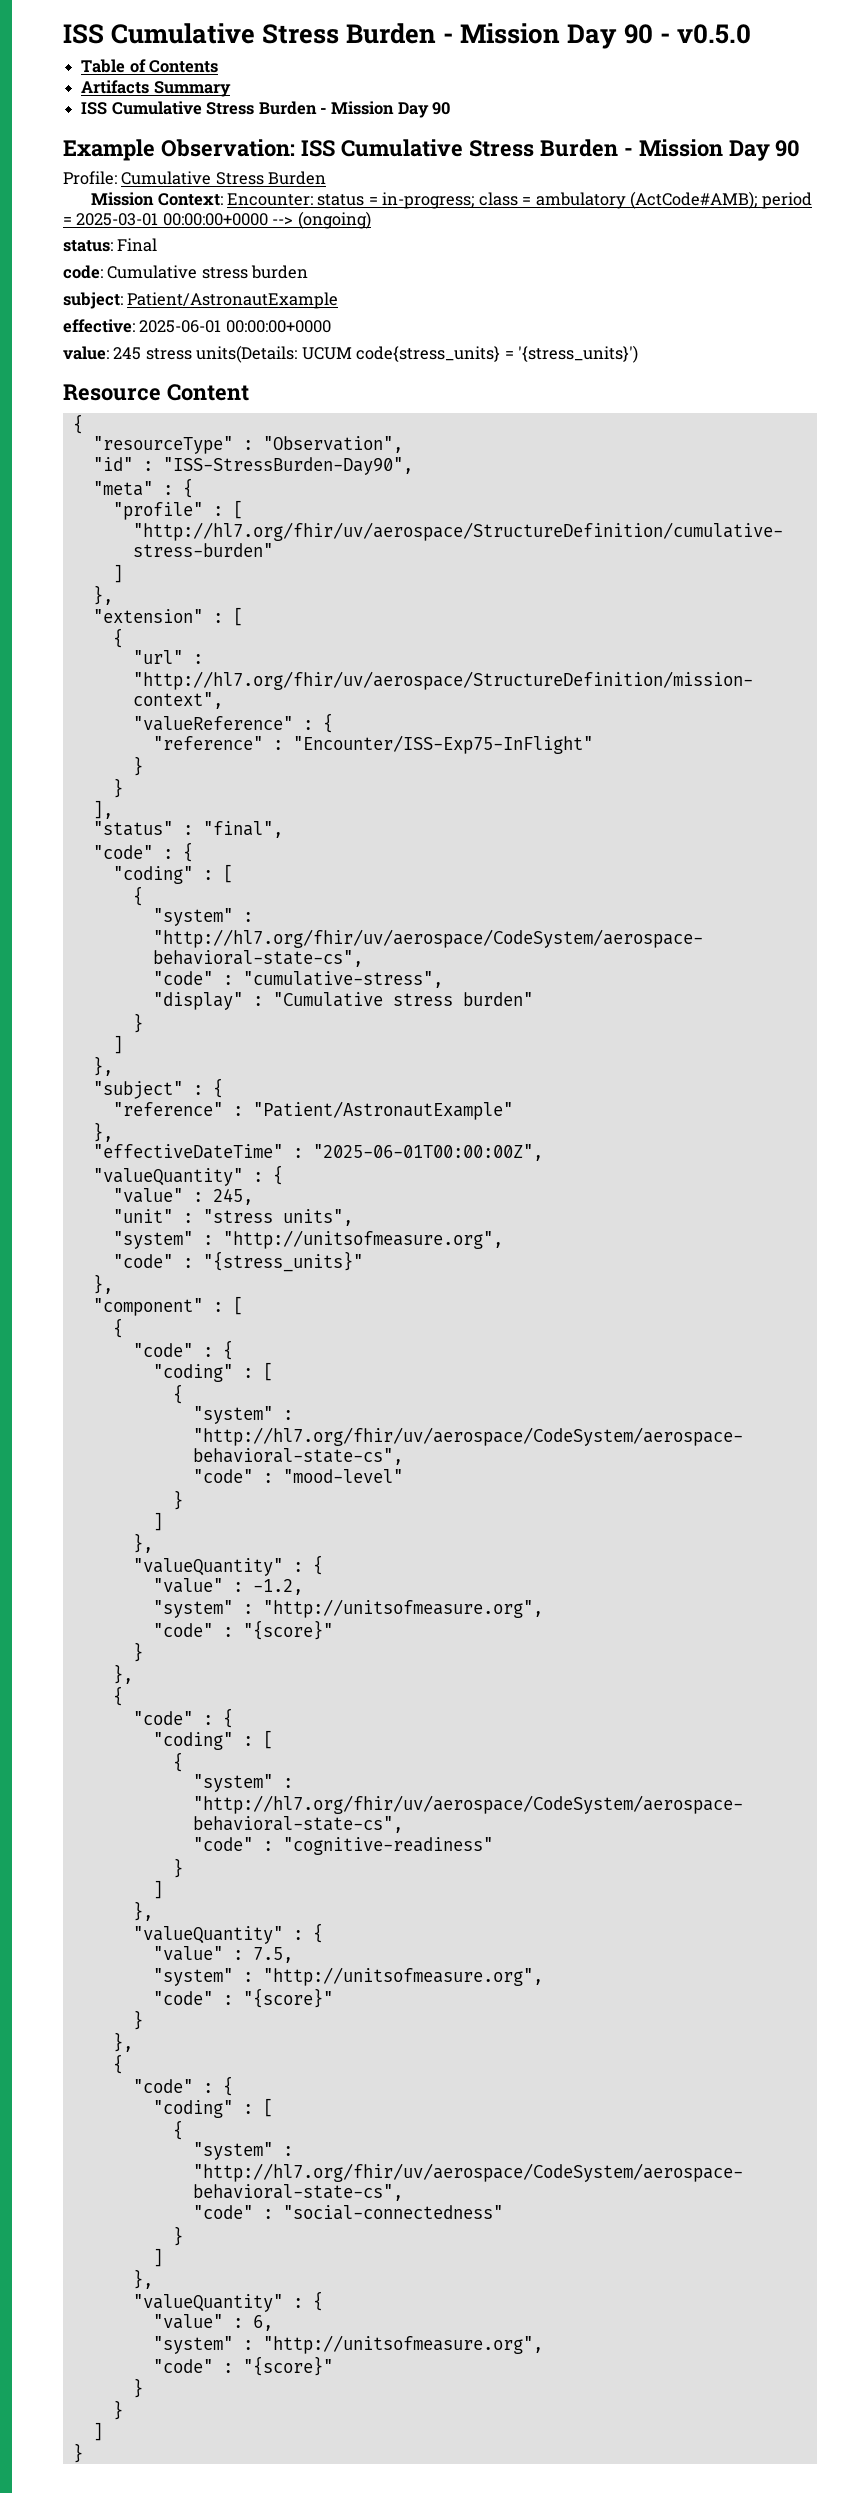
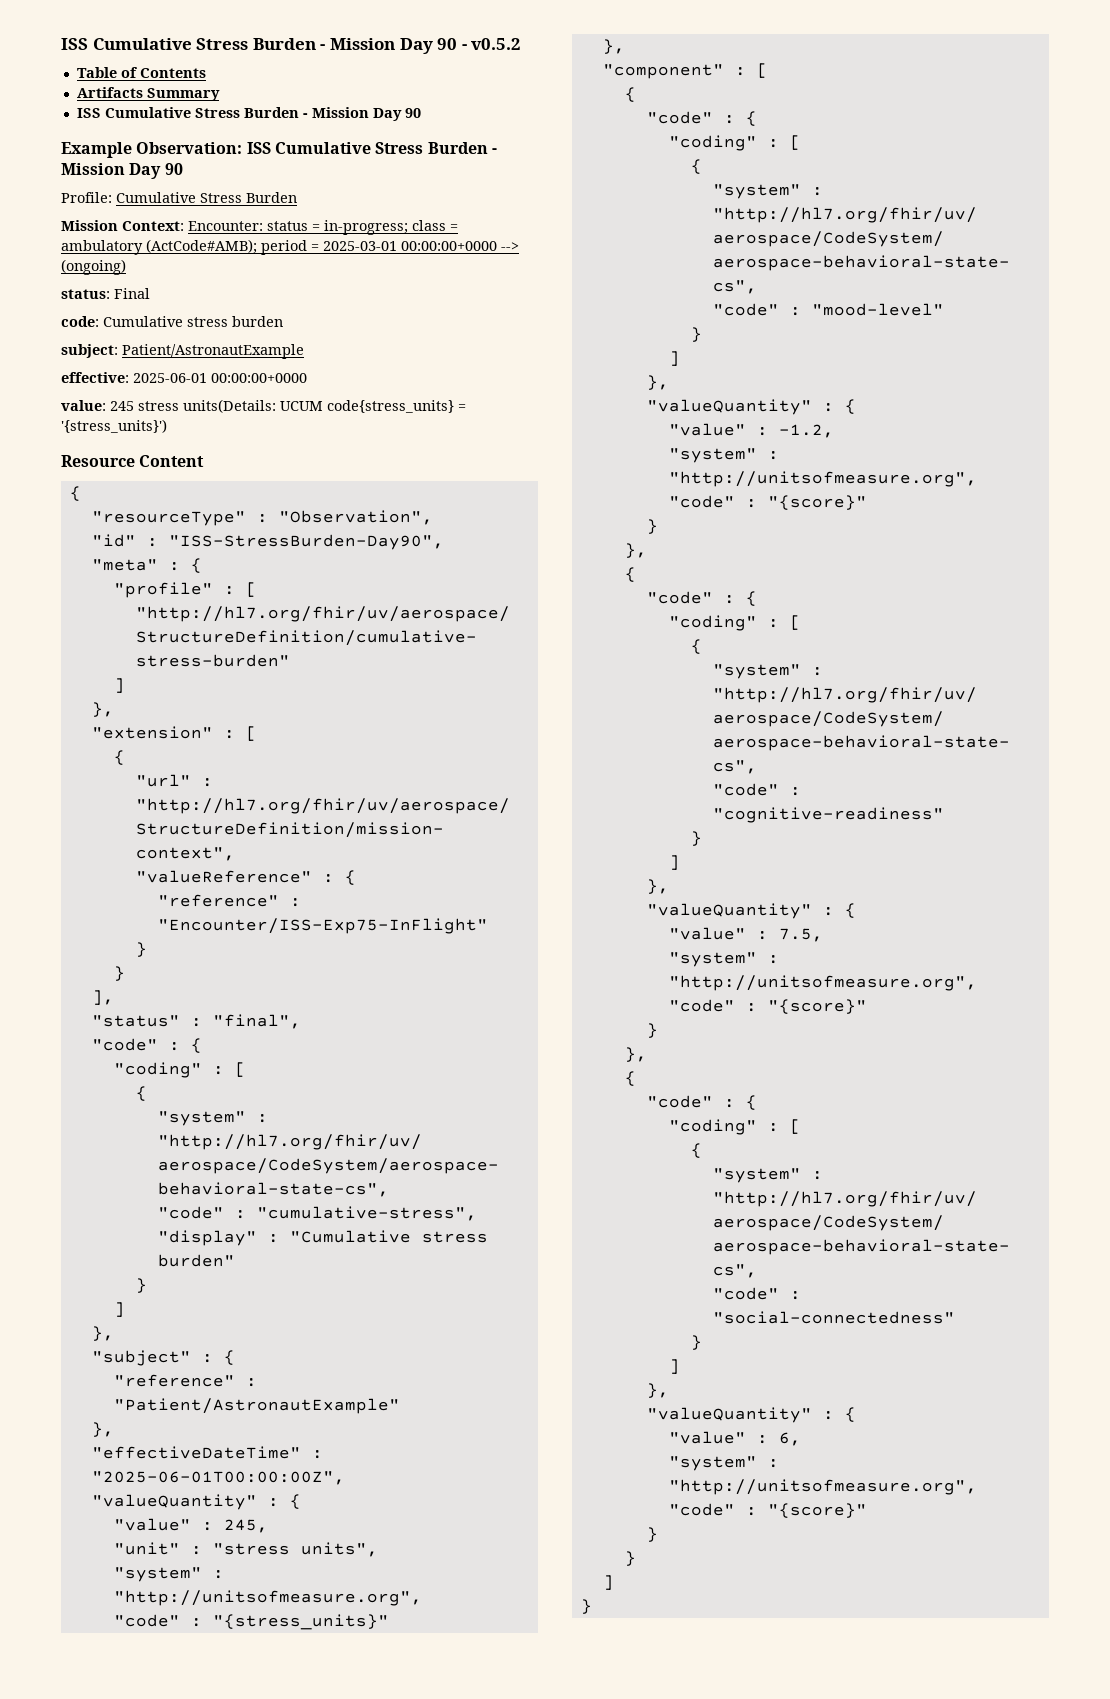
- ISS Cumulative Stress Burden - Mission Day 90 - v0.5.0
+ ISS Cumulative Stress Burden - Mission Day 90 - v0.5.2

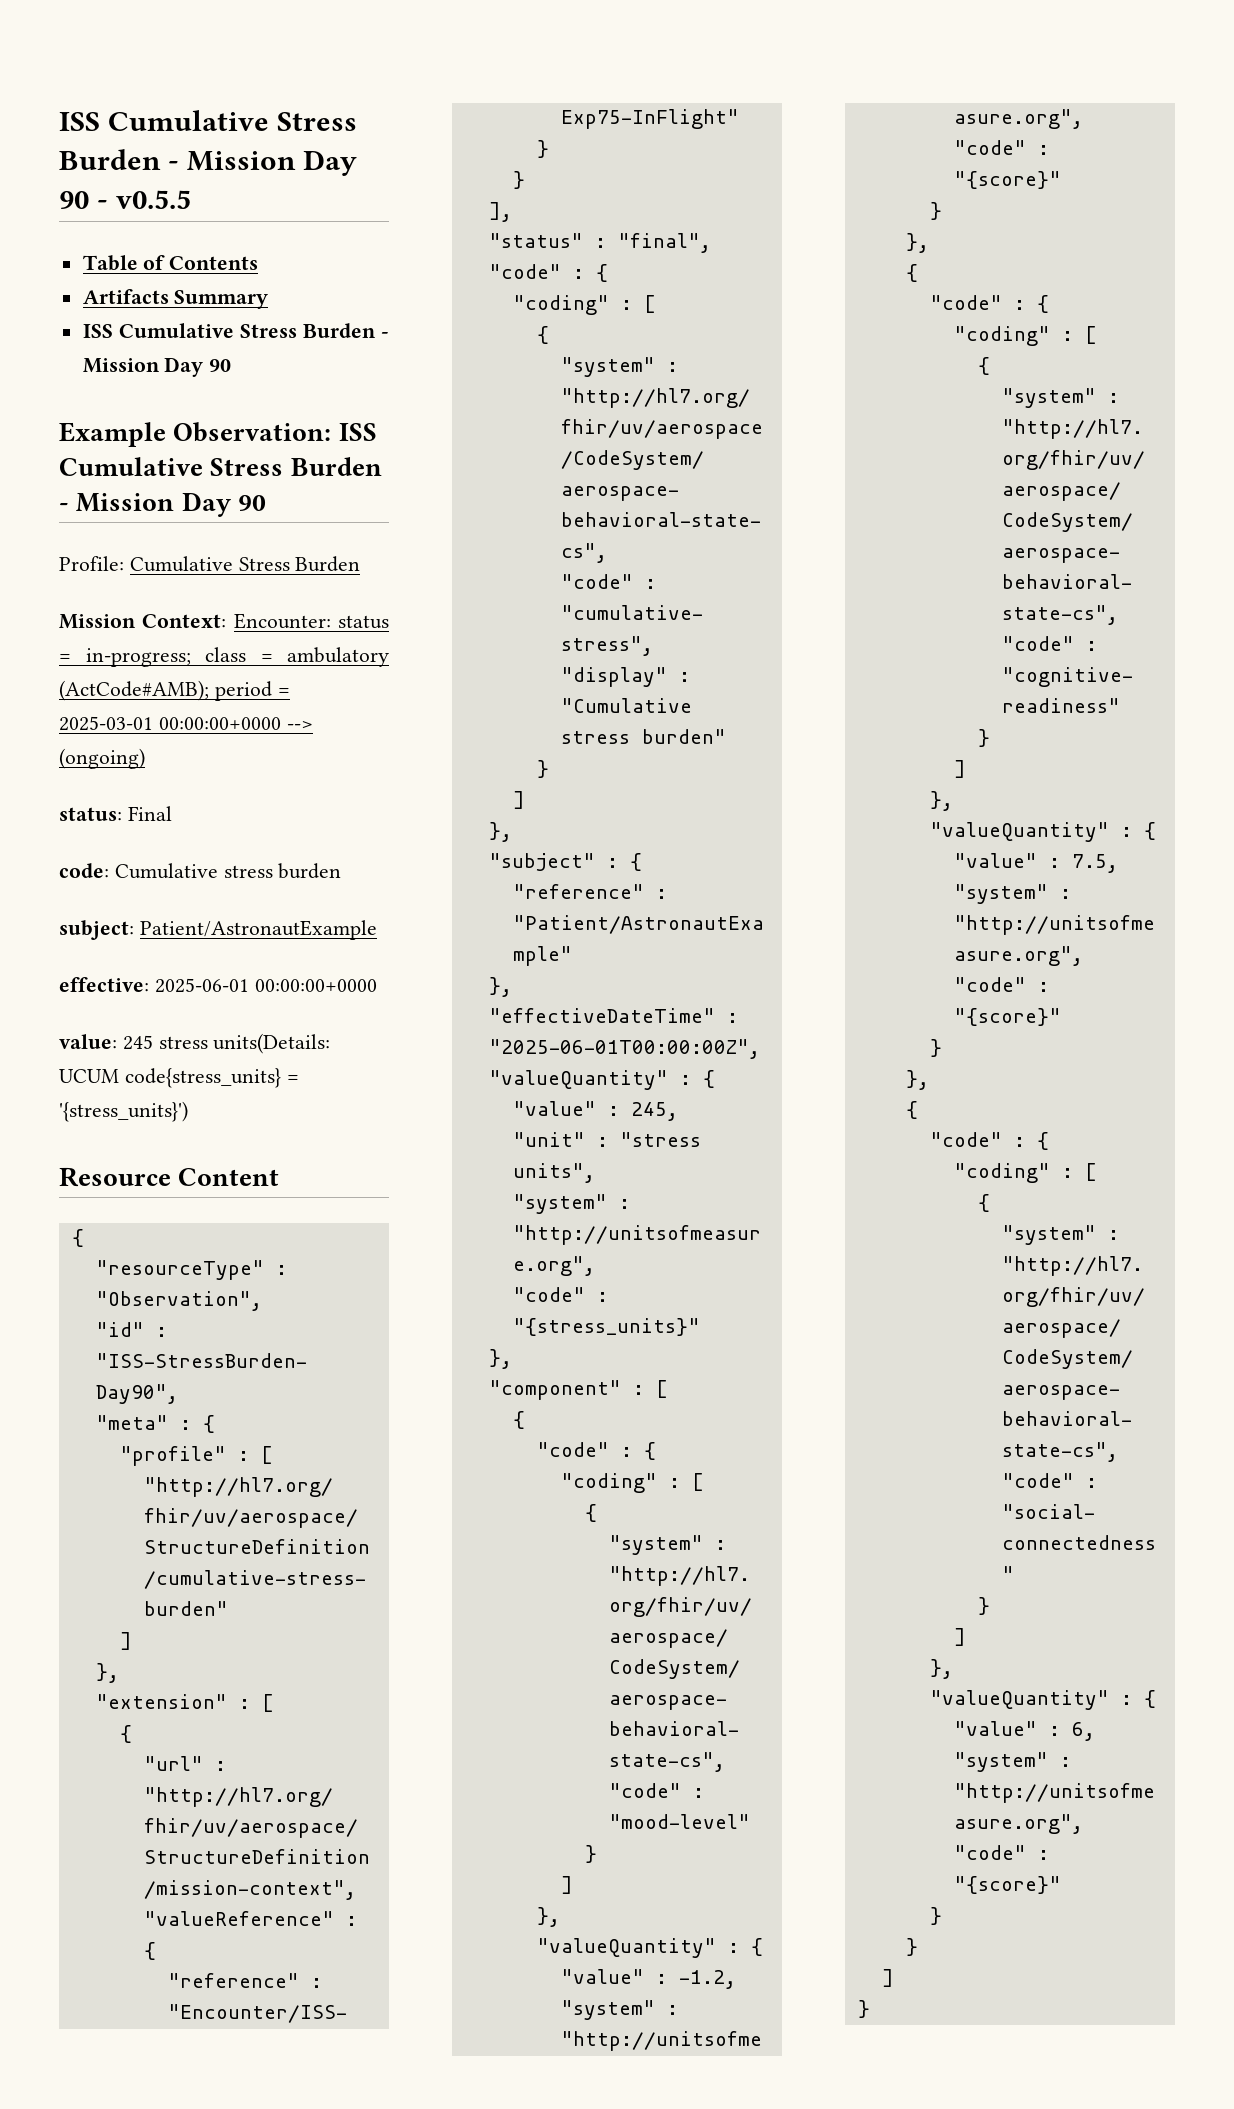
- ISS Cumulative Stress Burden - Mission Day 90 - v0.5.2
+ ISS Cumulative Stress Burden - Mission Day 90 - v0.5.5

